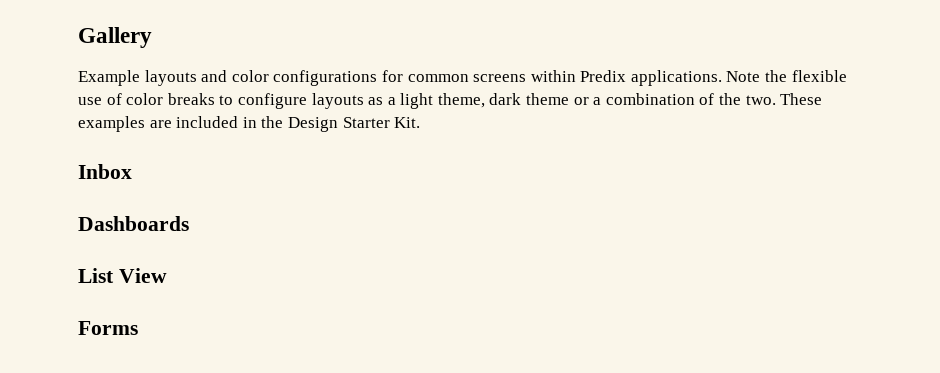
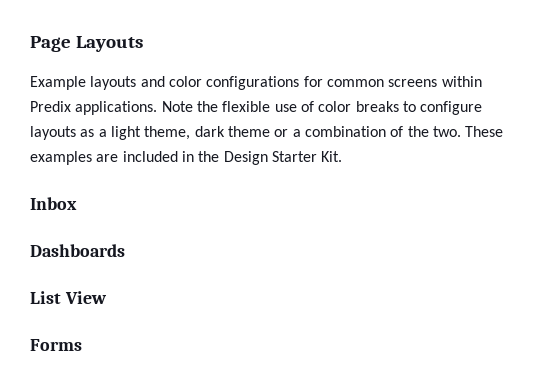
- Gallery
+ Page Layouts

